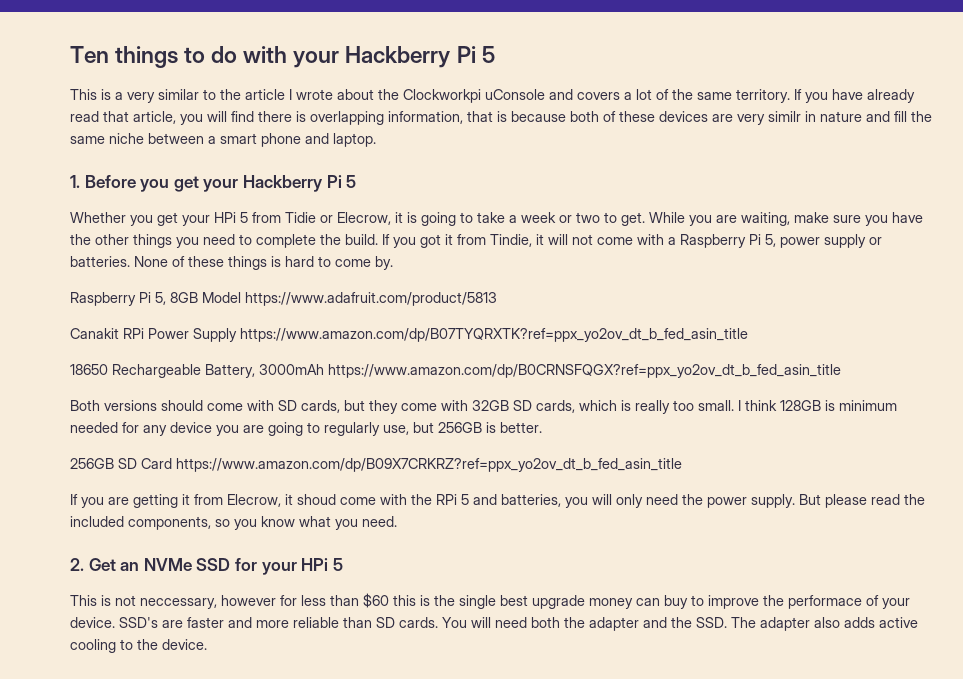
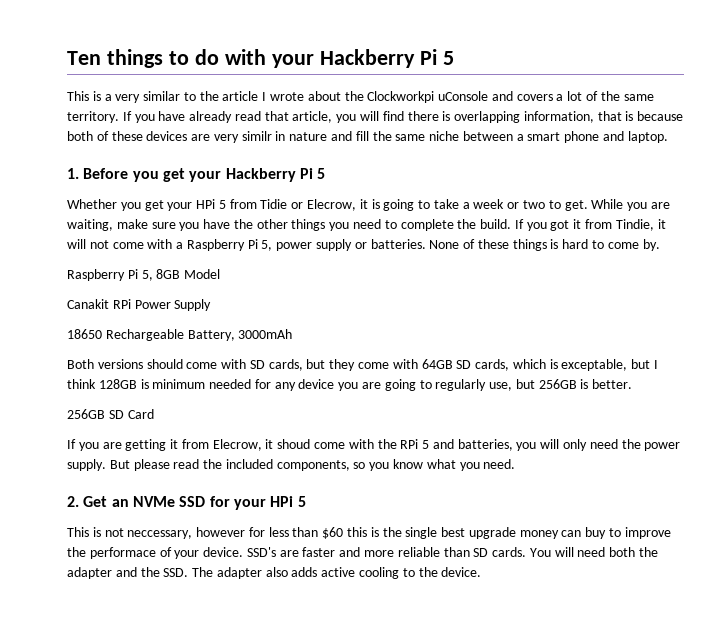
- Raspberry Pi 5, 8GB Model https://www.adafruit.com/product/5813
+ Raspberry Pi 5, 8GB Model
- Canakit RPi Power Supply https://www.amazon.com/dp/B07TYQRXTK?ref=ppx_yo2ov_dt_b_fed_asin_title
+ Canakit RPi Power Supply
- 18650 Rechargeable Battery, 3000mAh https://www.amazon.com/dp/B0CRNSFQGX?ref=ppx_yo2ov_dt_b_fed_asin_title
+ 18650 Rechargeable Battery, 3000mAh
- Both versions should come with SD cards, but they come with 32GB SD cards, which is really too small. I think 128GB is minimum needed for any device you are going to regularly use, but 256GB is better.
+ Both versions should come with SD cards, but they come with 64GB SD cards, which is exceptable, but I think 128GB is minimum needed for any device you are going to regularly use, but 256GB is better.
- 256GB SD Card https://www.amazon.com/dp/B09X7CRKRZ?ref=ppx_yo2ov_dt_b_fed_asin_title
+ 256GB SD Card

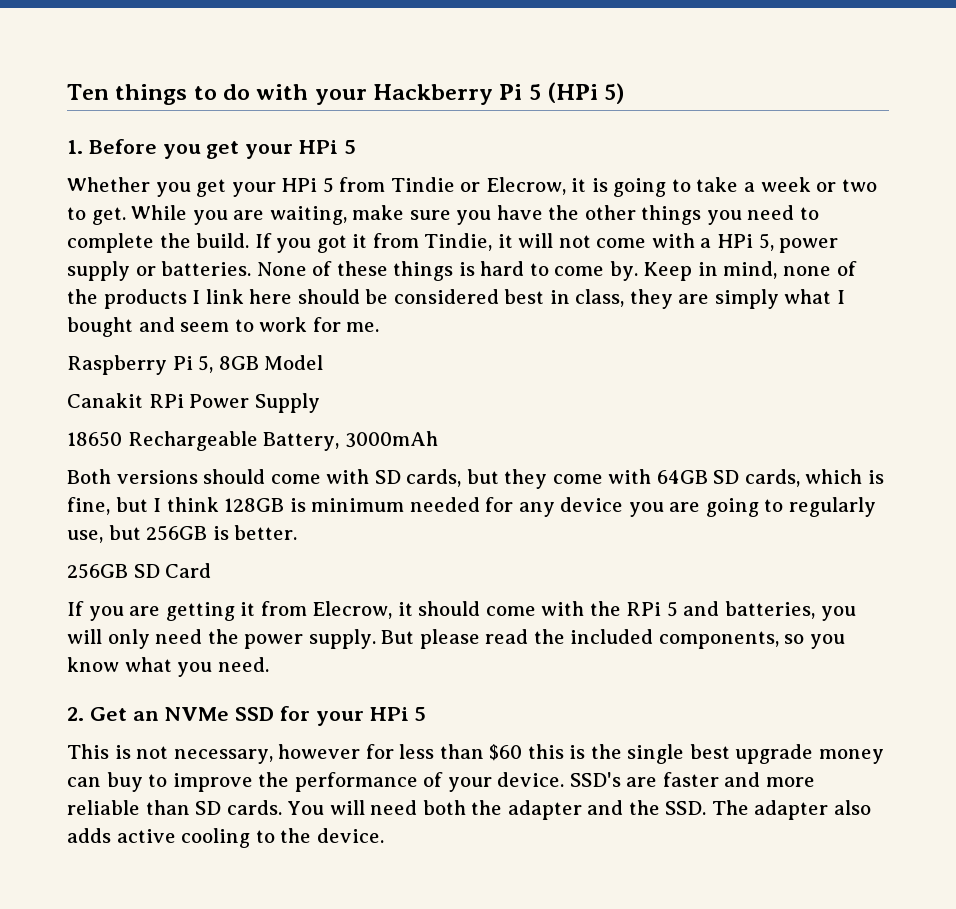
- Ten things to do with your Hackberry Pi 5
- This is a very similar to the article I wrote about the Clockworkpi uConsole and covers a lot of the same territory. If you have already read that article, you will find there is overlapping information, that is because both of these devices are very similr in nature and fill the same niche between a smart phone and laptop.
+ Ten things to do with your Hackberry Pi 5 (HPi 5)
- 1. Before you get your Hackberry Pi 5
+ 1. Before you get your HPi 5
- Whether you get your HPi 5 from Tidie or Elecrow, it is going to take a week or two to get.
+ Whether you get your HPi 5 from Tindie or Elecrow, it is going to take a week or two to get.
- If you got it from Tindie, it will not come with a Raspberry Pi 5, power supply or batteries.
+ If you got it from Tindie, it will not come with a HPi 5, power supply or batteries.
+ Keep in mind, none of the products I link here should be considered best in class, they are simply what I bought and seem to work for me.
- Both versions should come with SD cards, but they come with 64GB SD cards, which is exceptable, but I think 128GB is minimum needed for any device you are going to regularly use, but 256GB is better.
+ Both versions should come with SD cards, but they come with 64GB SD cards, which is fine, but I think 128GB is minimum needed for any device you are going to regularly use, but 256GB is better.
- If you are getting it from Elecrow, it shoud come with the RPi 5 and batteries, you will only need the power supply.
+ If you are getting it from Elecrow, it should come with the RPi 5 and batteries, you will only need the power supply.
- This is not neccessary, however for less than $60 this is the single best upgrade money can buy to improve the performace of your device.
+ This is not necessary, however for less than $60 this is the single best upgrade money can buy to improve the performance of your device.

